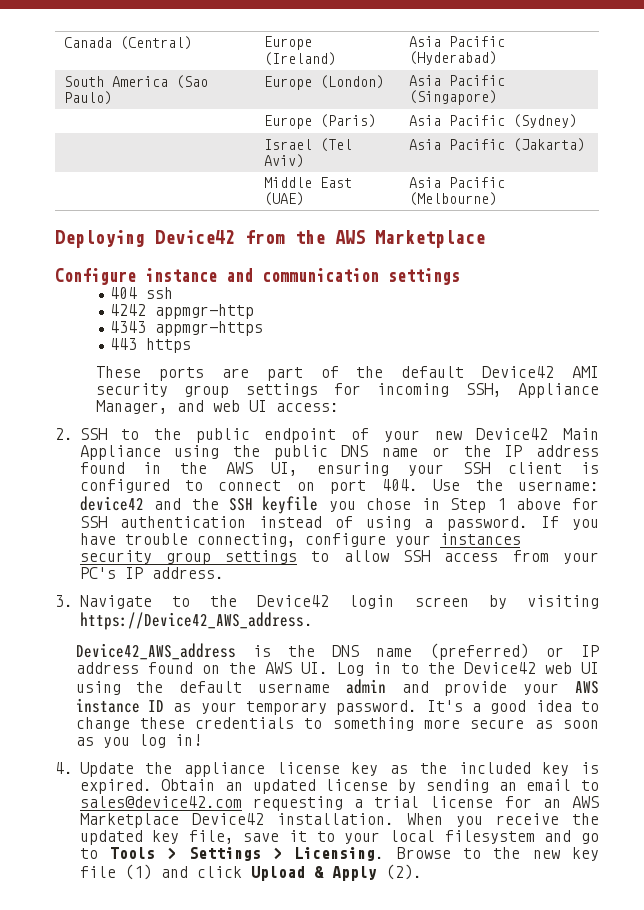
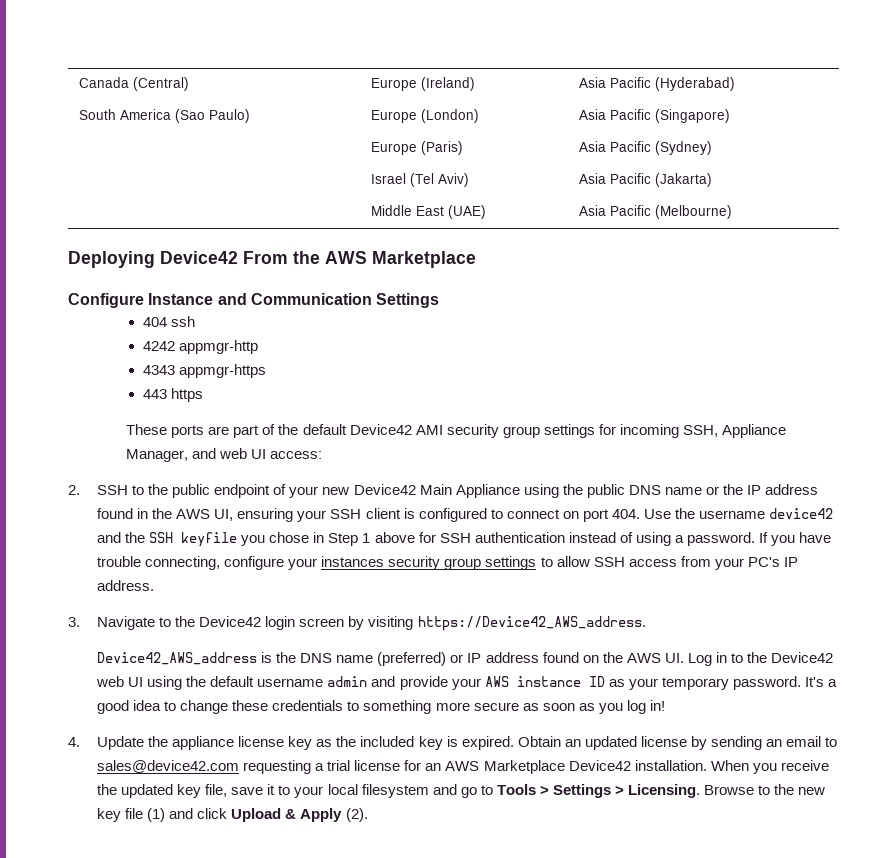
- Deploying Device42 from the AWS Marketplace
+ Deploying Device42 From the AWS Marketplace
- Configure instance and communication settings
+ Configure Instance and Communication Settings
- 2. SSH to the public endpoint of your new Device42 Main Appliance using the public DNS name or the IP address found in the AWS UI, ensuring your SSH client is configured to connect on port 404. Use the username: device42 and the SSH keyfile you chose in Step 1 above for SSH authentication instead of using a password.
+ 2. SSH to the public endpoint of your new Device42 Main Appliance using the public DNS name or the IP address found in the AWS UI, ensuring your SSH client is configured to connect on port 404. Use the username device42 and the SSH keyfile you chose in Step 1 above for SSH authentication instead of using a password.

